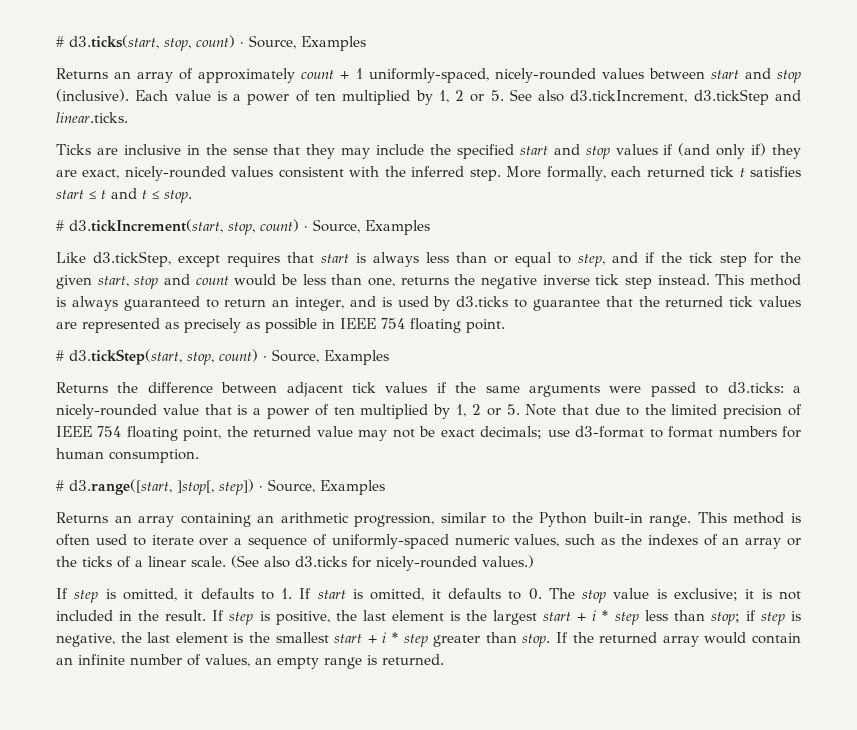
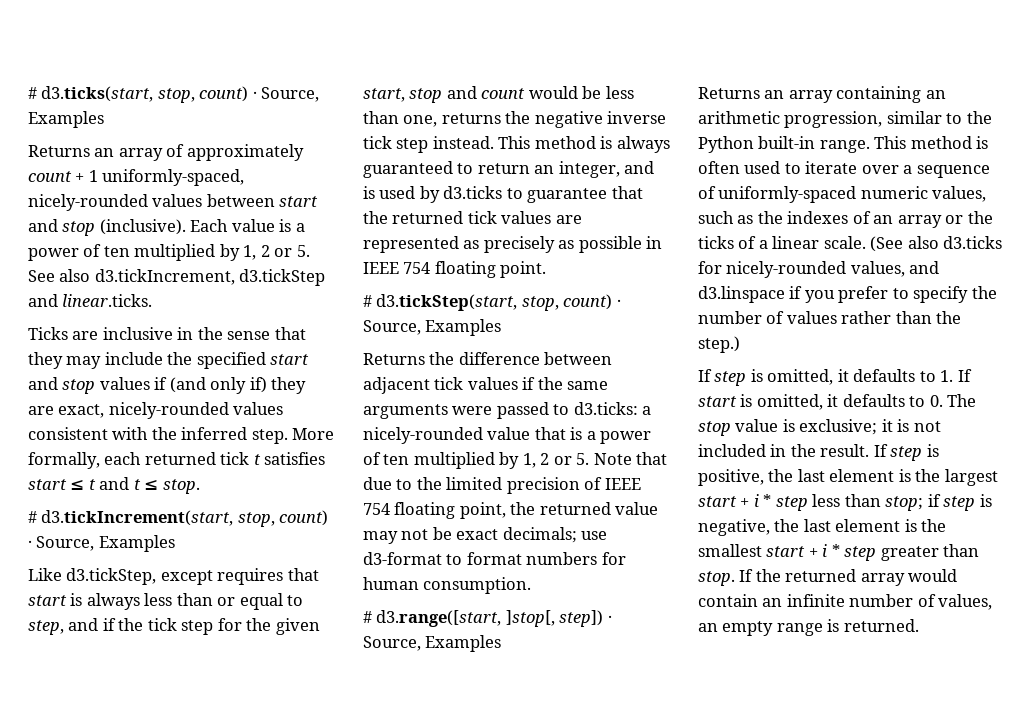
- (See also d3.ticks for nicely-rounded values.)
+ (See also d3.ticks for nicely-rounded values, and d3.linspace if you prefer to specify the number of values rather than the step.)

